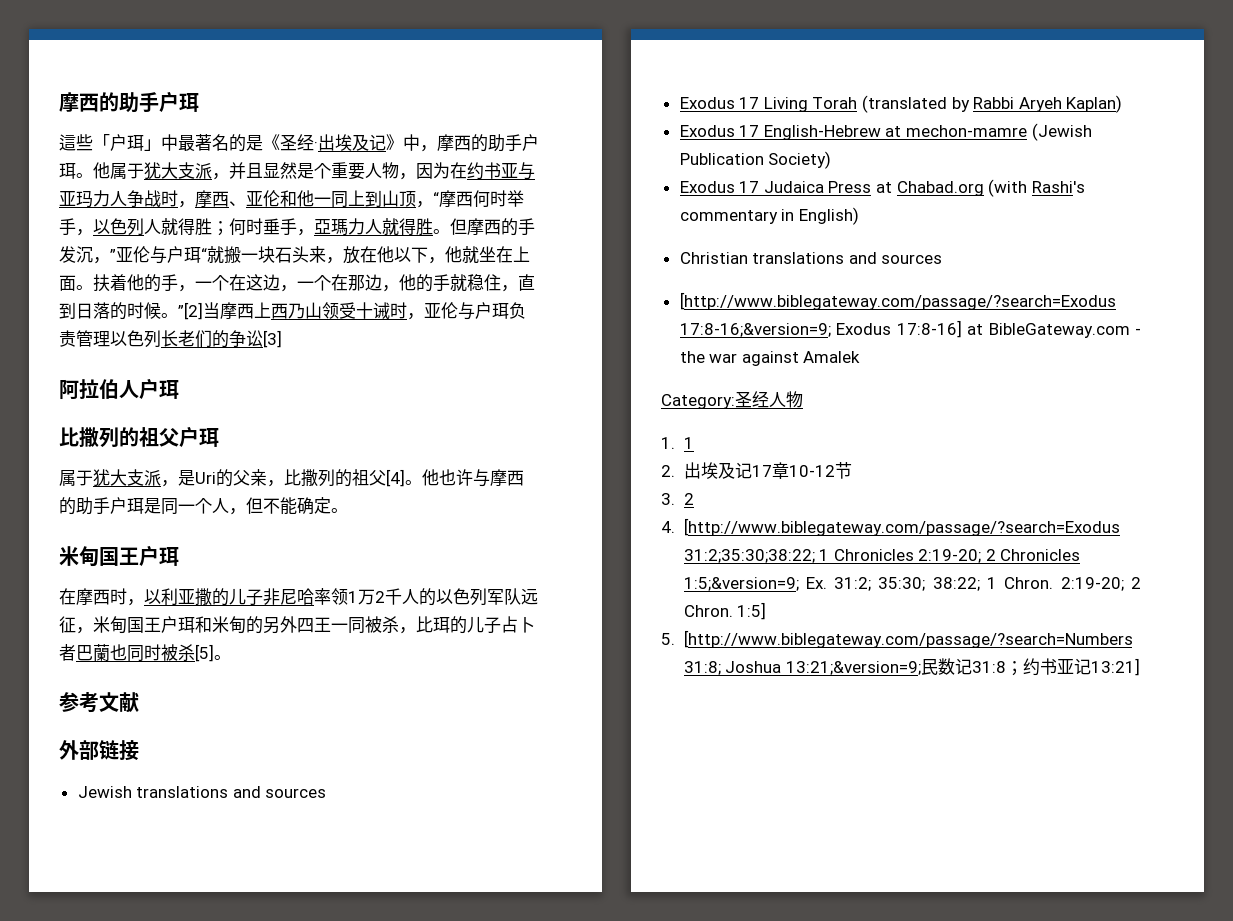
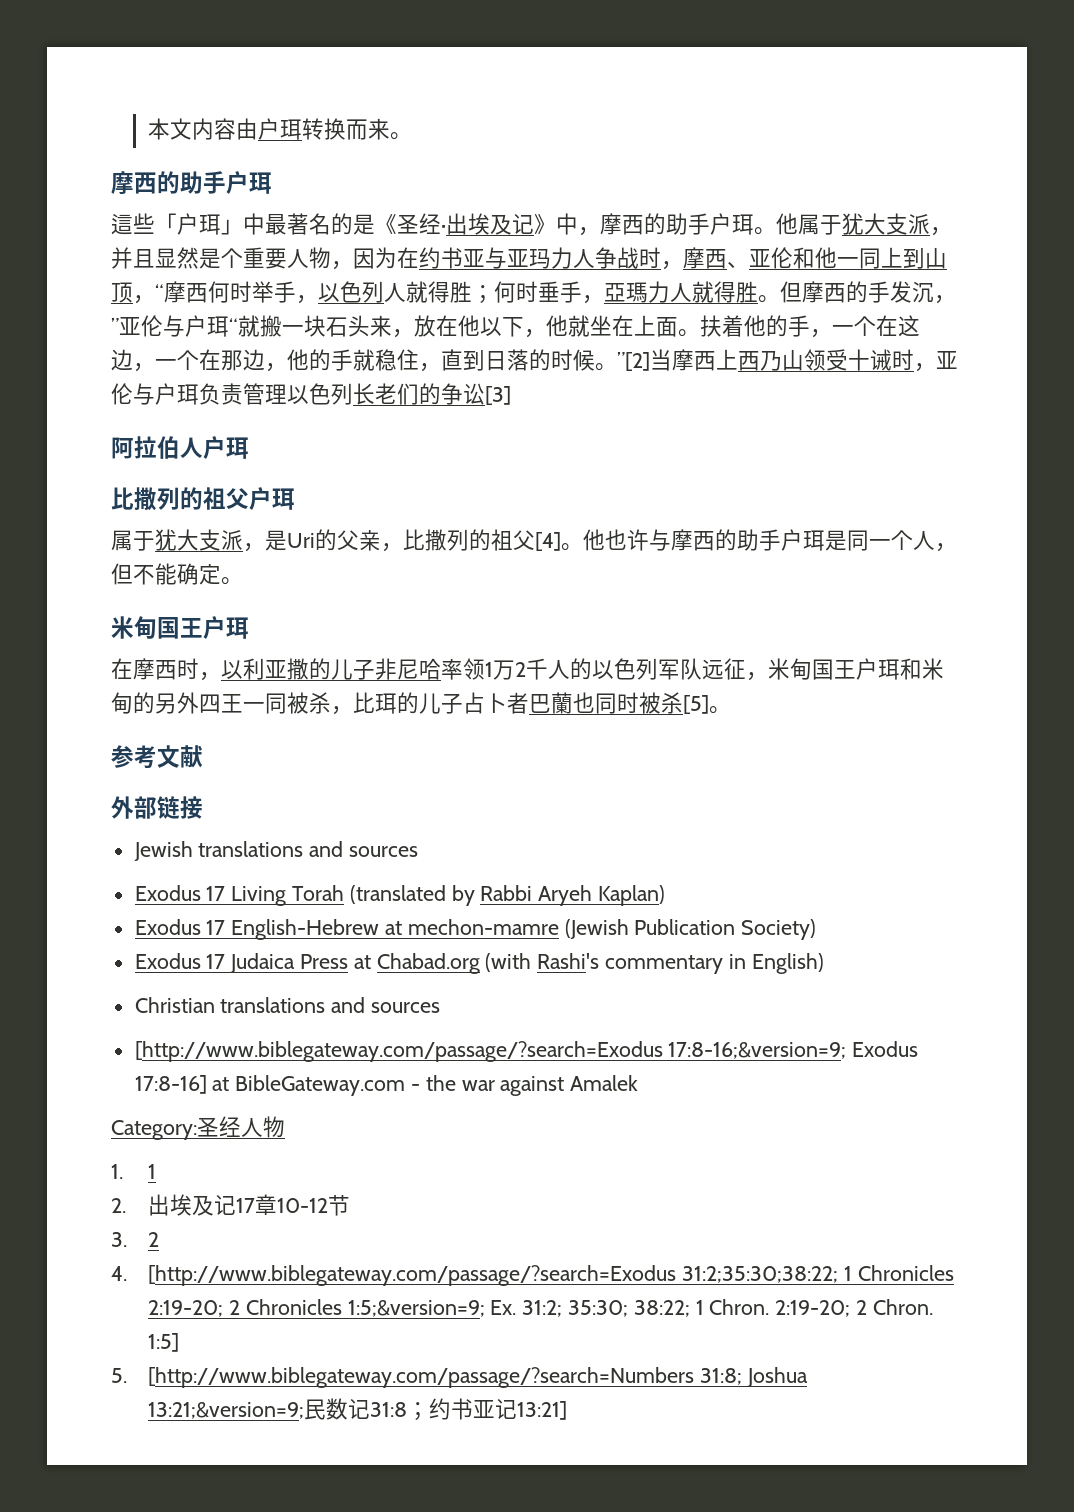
+ 本文内容由户珥转换而来。

